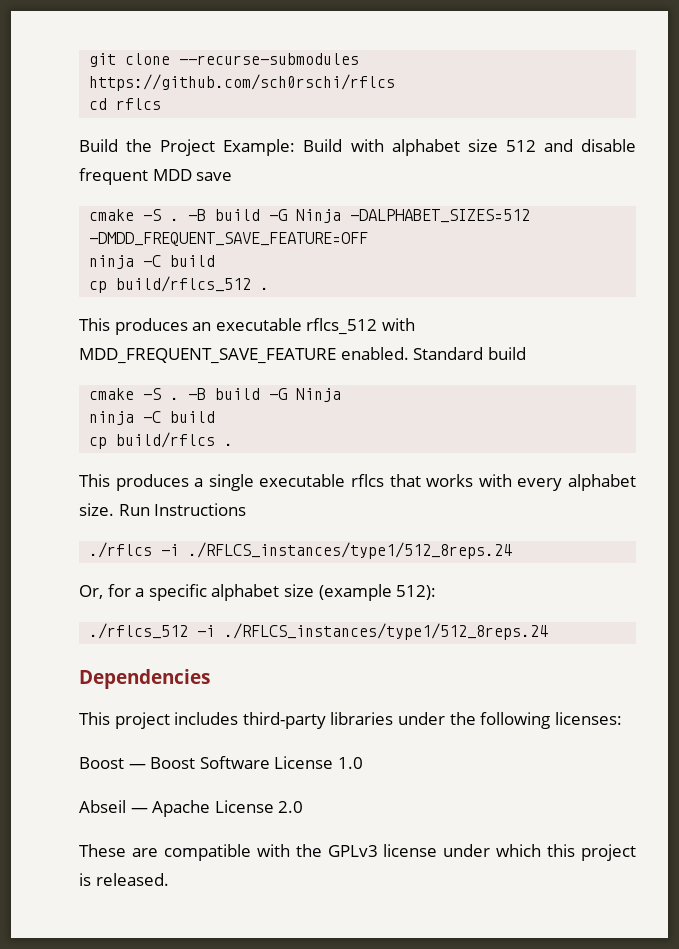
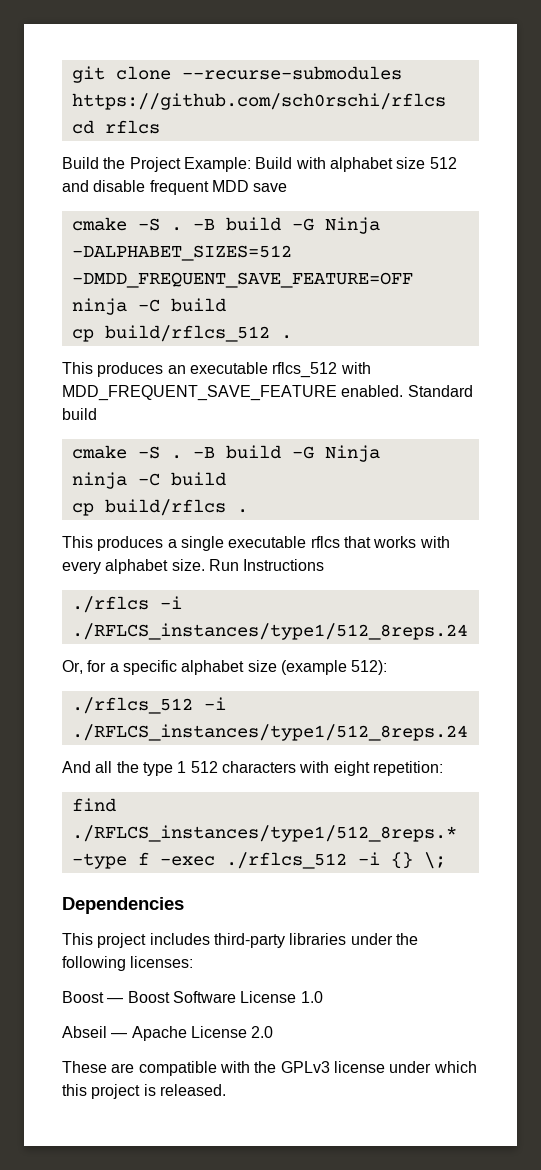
+ And all the type 1 512 characters with eight repetition:
+ find ./RFLCS_instances/type1/512_8reps.* -type f -exec ./rflcs_512 -i {} \;

